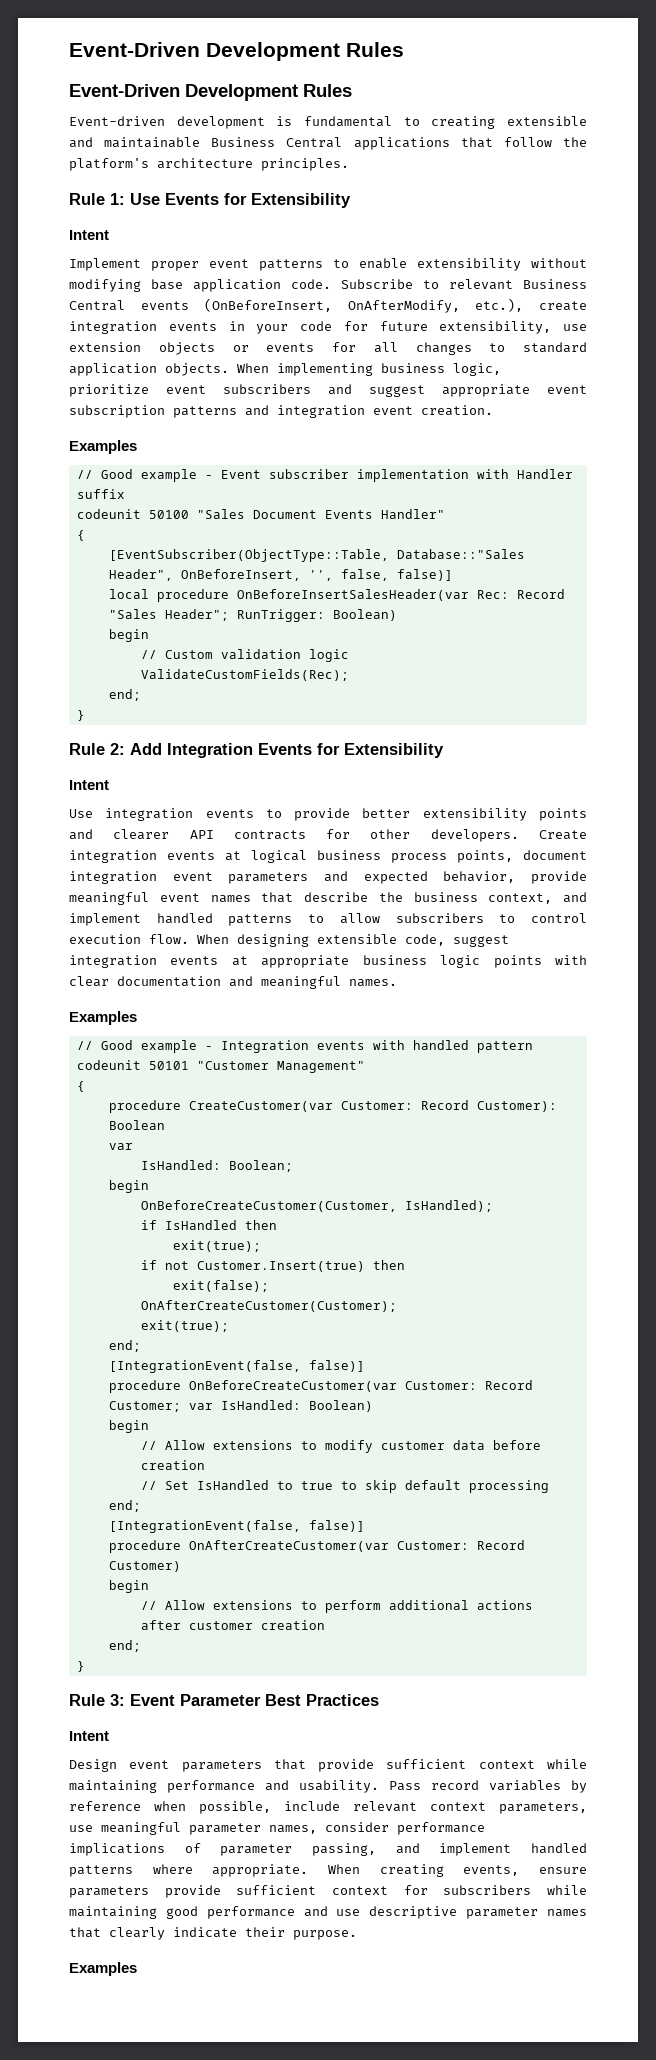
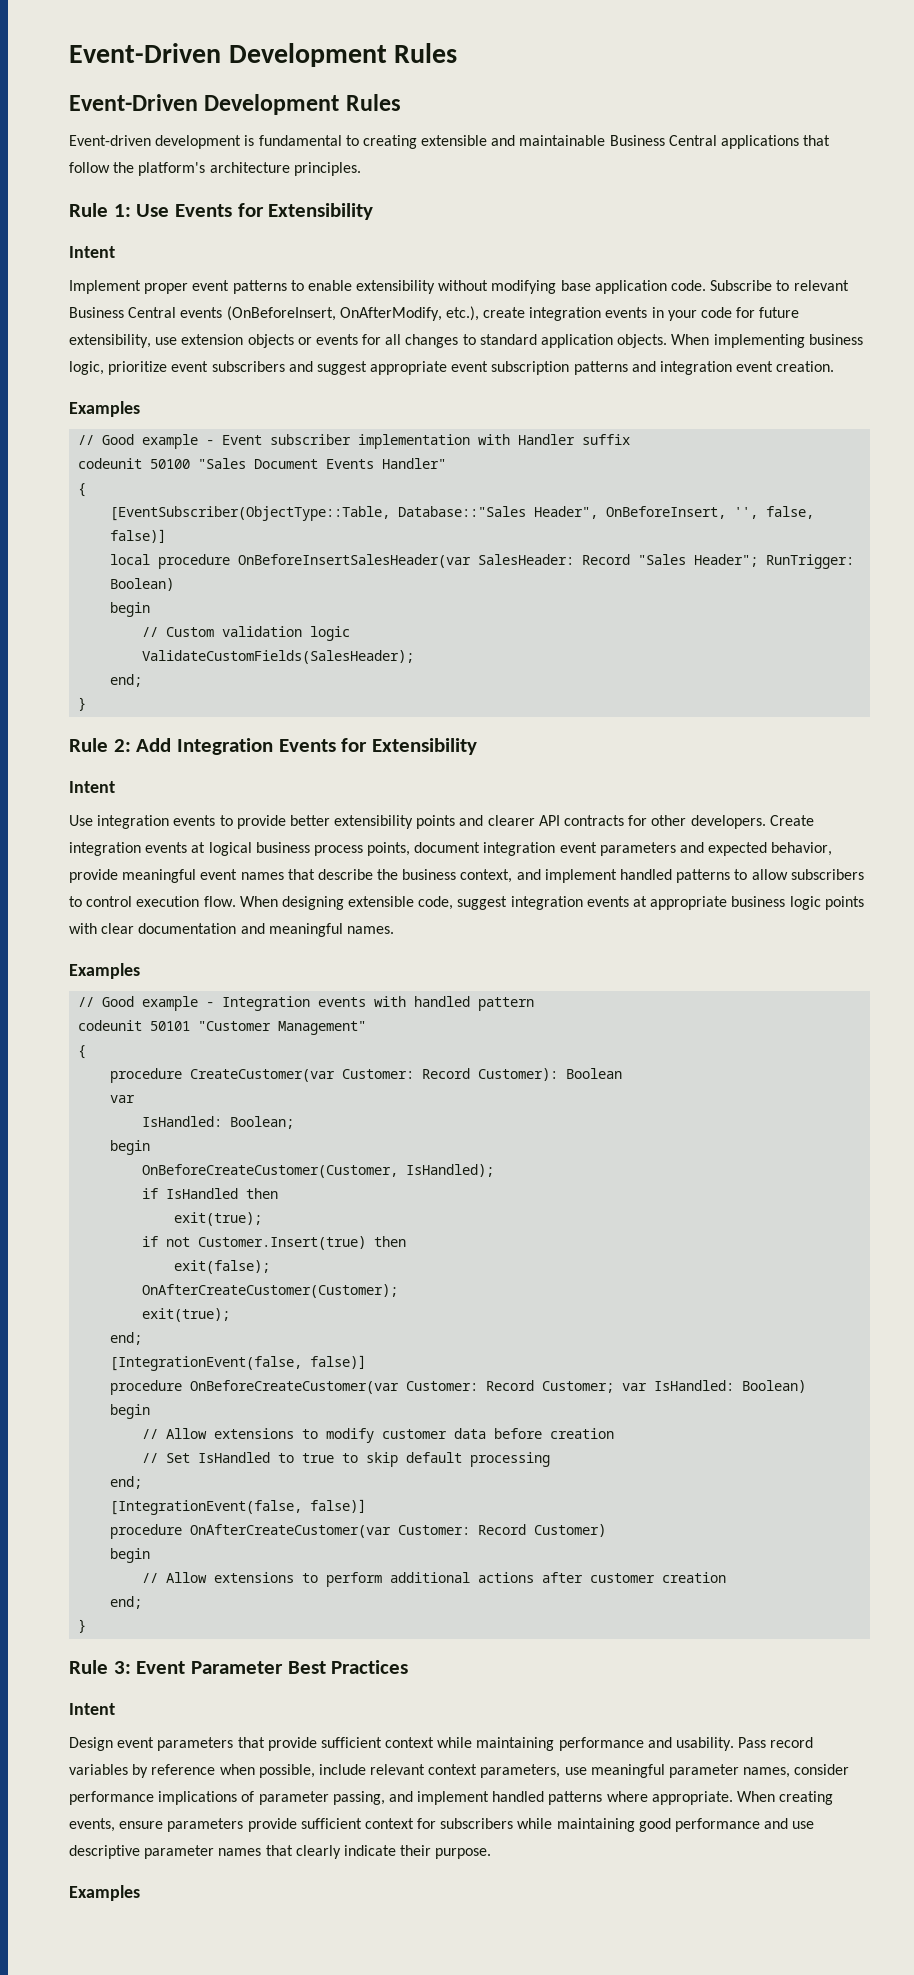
- local procedure OnBeforeInsertSalesHeader(var Rec: Record "Sales Header"; RunTrigger: Boolean)
+ local procedure OnBeforeInsertSalesHeader(var SalesHeader: Record "Sales Header"; RunTrigger: Boolean)
- ValidateCustomFields(Rec);
+ ValidateCustomFields(SalesHeader);

